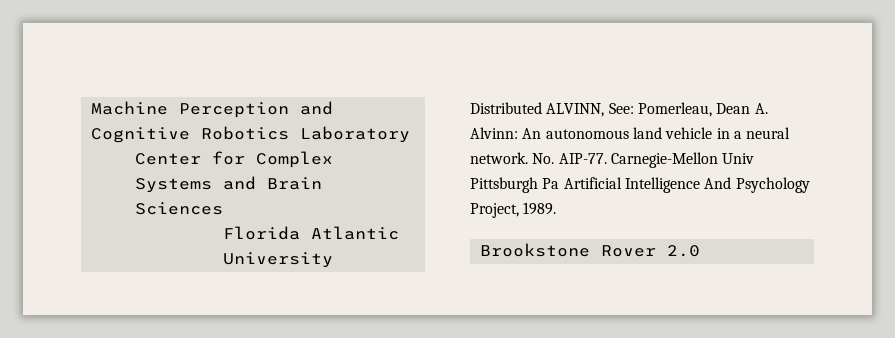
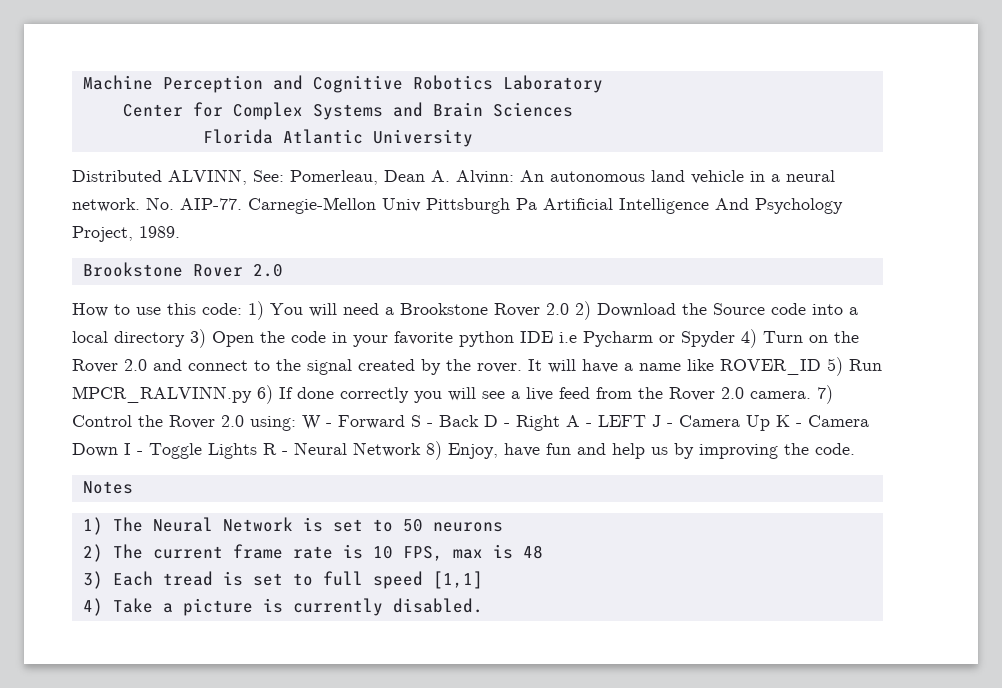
+ How to use this code: 1) You will need a Brookstone Rover 2.0 2) Download the Source code into a local directory 3) Open the code in your favorite python IDE i.e Pycharm or Spyder 4) Turn on the Rover 2.0 and connect to the signal created by the rover. It will have a name like ROVER_ID 5) Run MPCR_RALVINN.py 6) If done correctly you will see a live feed from the Rover 2.0 camera. 7) Control the Rover 2.0 using: W - Forward S - Back D - Right A - LEFT J - Camera Up K - Camera Down I - Toggle Lights R - Neural Network 8) Enjoy, have fun and help us by improving the code.
+ Notes
+ 1) The Neural Network is set to 50 neurons
+ 2) The current frame rate is 10 FPS, max is 48
+ 3) Each tread is set to full speed [1,1]
+ 4) Take a picture is currently disabled.

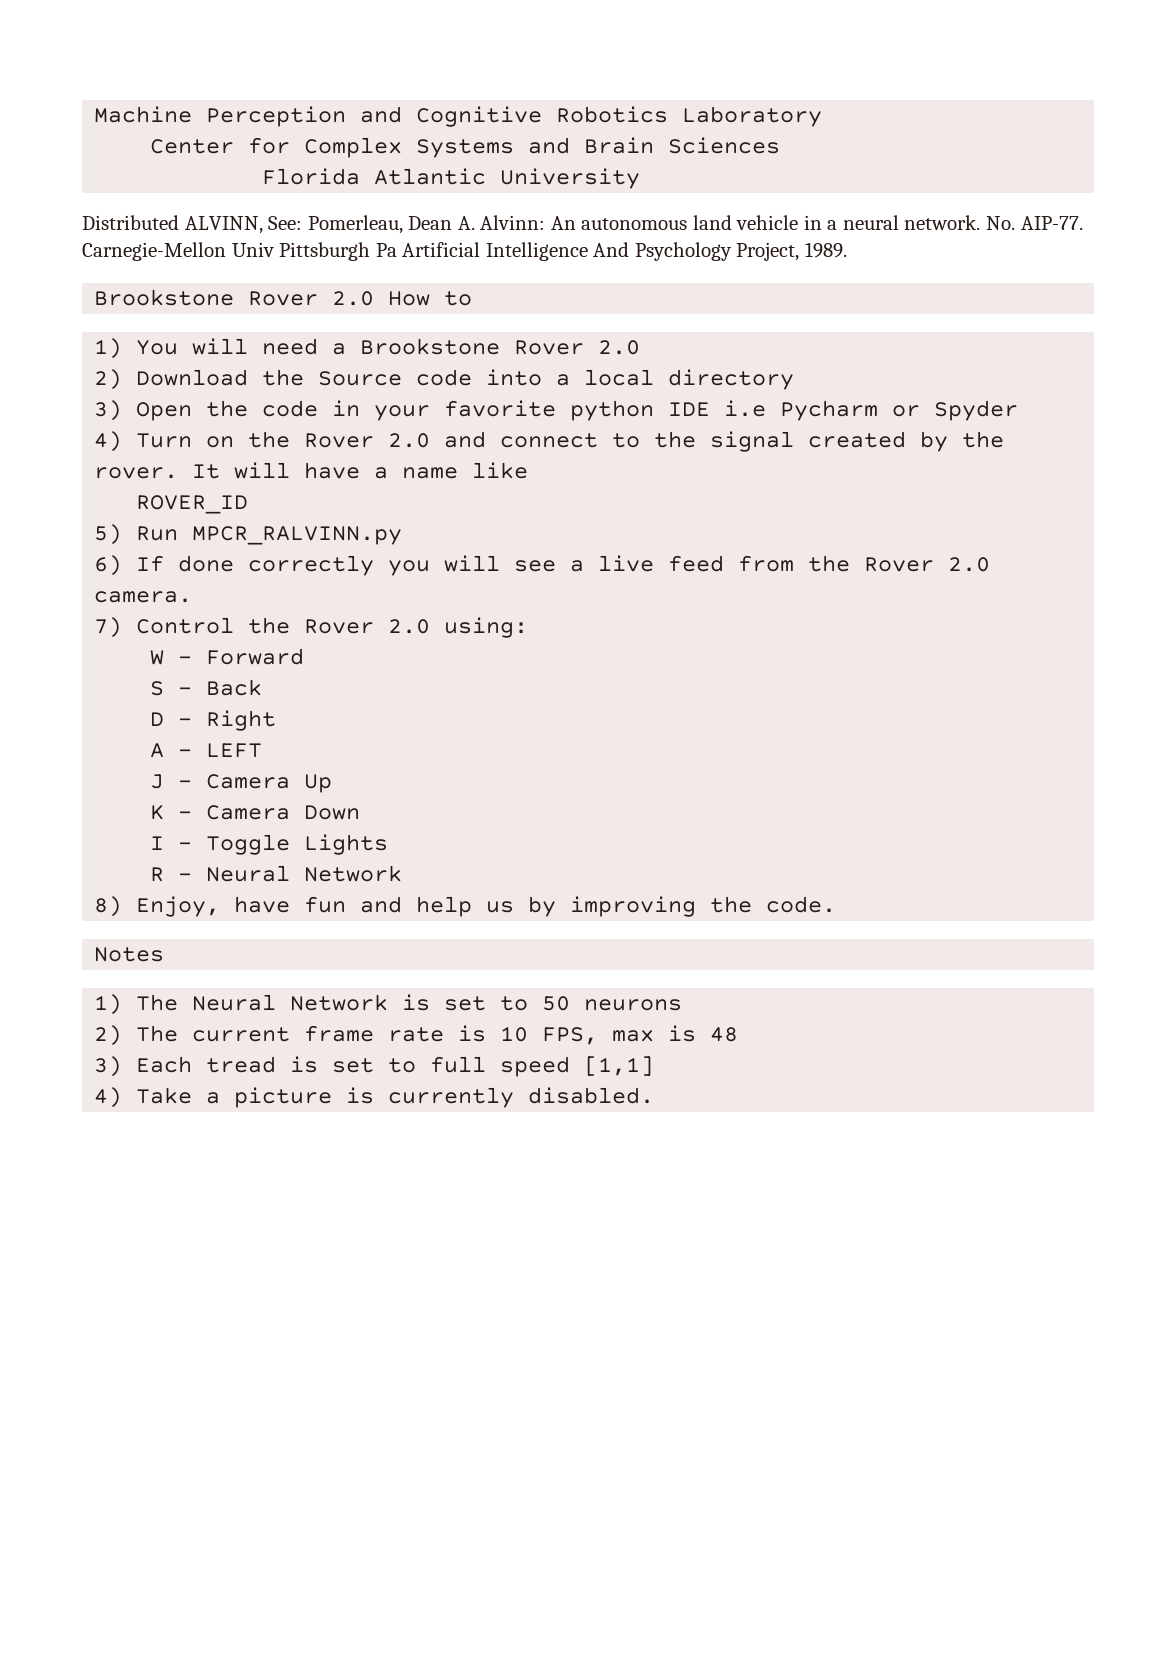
  Carnegie-Mellon Univ Pittsburgh Pa Artificial Intelligence And Psychology Project, 1989.
- Brookstone Rover 2.0
- How to use this code: 1) You will need a Brookstone Rover 2.0 2) Download the Source code into a local directory 3) Open the code in your favorite python IDE i.e Pycharm or Spyder 4) Turn on the Rover 2.0 and connect to the signal created by the rover.
+ Brookstone Rover 2.0 How to
+ 1) You will need a Brookstone Rover 2.0
+ 2) Download the Source code into a local directory
+ 3) Open the code in your favorite python IDE i.e Pycharm or Spyder
+ 4) Turn on the Rover 2.0 and connect to the signal created by the rover.
- It will have a name like ROVER_ID 5) Run MPCR_RALVINN.py 6) If done correctly you will see a live feed from the Rover 2.0 camera. 7) Control the Rover 2.0 using: W - Forward S - Back D - Right A - LEFT J - Camera Up K - Camera Down I - Toggle Lights R - Neural Network 8) Enjoy, have fun and help us by improving the code.
+ It will have a name like
+ ROVER_ID
+ 5) Run MPCR_RALVINN.py
+ 6) If done correctly you will see a live feed from the Rover 2.0 camera.
+ 7) Control the Rover 2.0 using:
+ W - Forward
+ S - Back
+ D - Right
+ A - LEFT
+ J - Camera Up
+ K - Camera Down
+ I - Toggle Lights
+ R - Neural Network
+ 8) Enjoy, have fun and help us by improving the code.

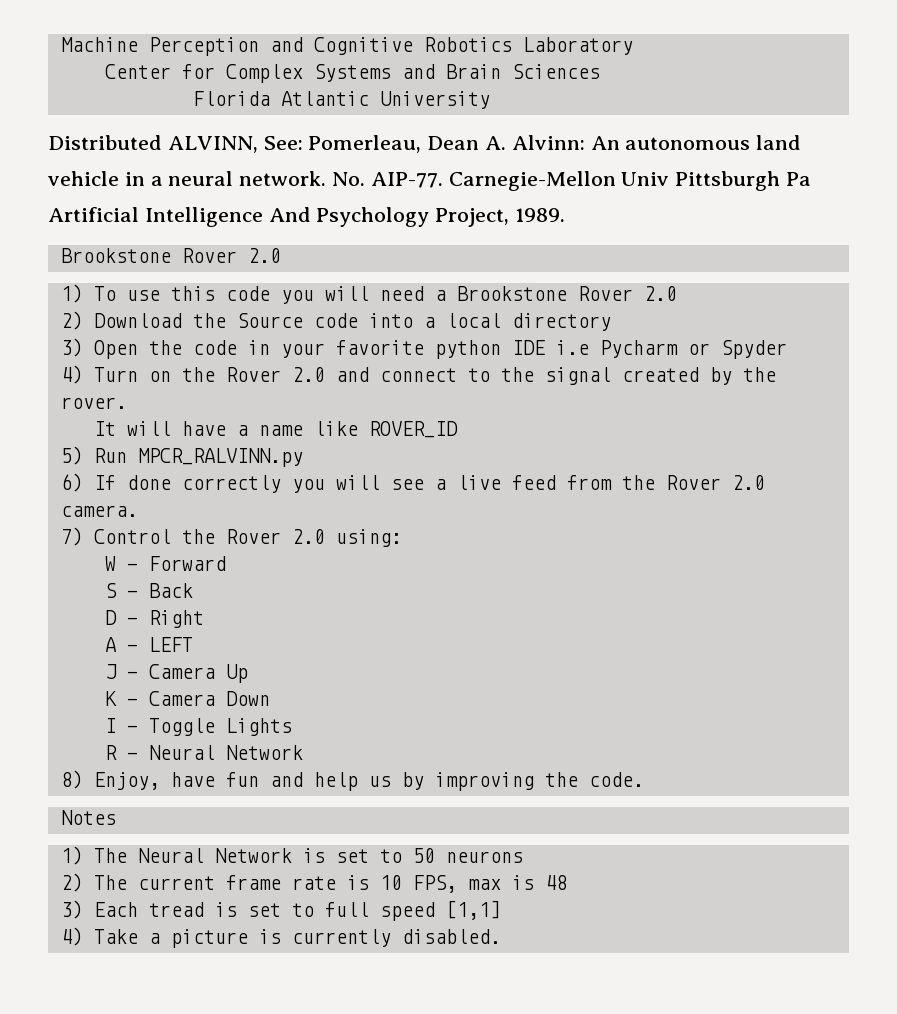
  Carnegie-Mellon Univ Pittsburgh Pa Artificial Intelligence And Psychology Project, 1989.
- Brookstone Rover 2.0 How to
- 1) You will need a Brookstone Rover 2.0
+ Brookstone Rover 2.0
+ 1) To use this code you will need a Brookstone Rover 2.0
- 4) Turn on the Rover 2.0 and connect to the signal created by the rover. It will have a name like
- ROVER_ID
+ 4) Turn on the Rover 2.0 and connect to the signal created by the rover.
+ It will have a name like ROVER_ID

